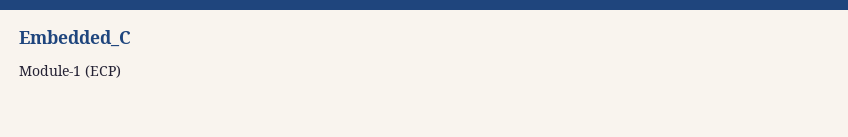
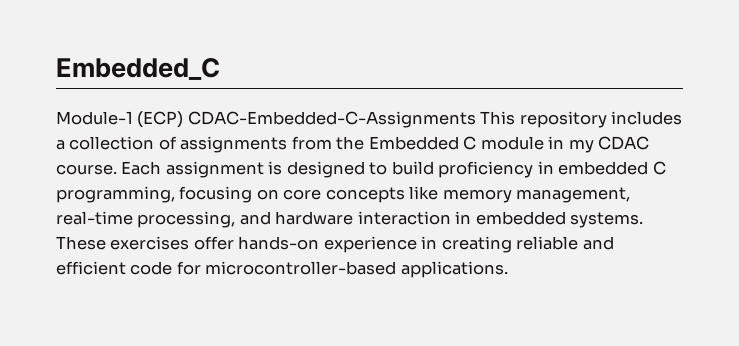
- Module-1 (ECP)
+ Module-1 (ECP) CDAC-Embedded-C-Assignments This repository includes a collection of assignments from the Embedded C module in my CDAC course. Each assignment is designed to build proficiency in embedded C programming, focusing on core concepts like memory management, real-time processing, and hardware interaction in embedded systems. These exercises offer hands-on experience in creating reliable and efficient code for microcontroller-based applications.

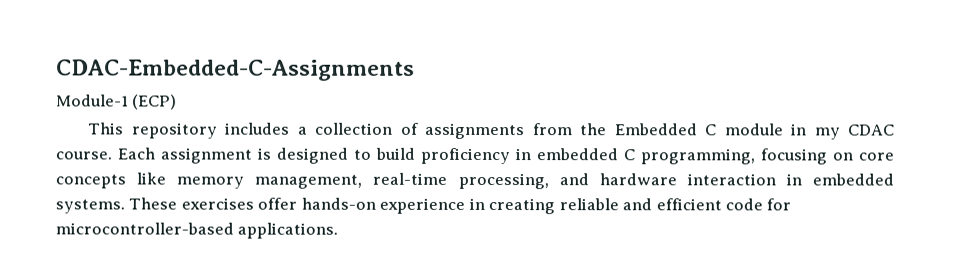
- Embedded_C
+ CDAC-Embedded-C-Assignments
- Module-1 (ECP) CDAC-Embedded-C-Assignments This repository includes a collection of assignments from the Embedded C module in my CDAC course.
+ Module-1 (ECP)
+ This repository includes a collection of assignments from the Embedded C module in my CDAC course.

